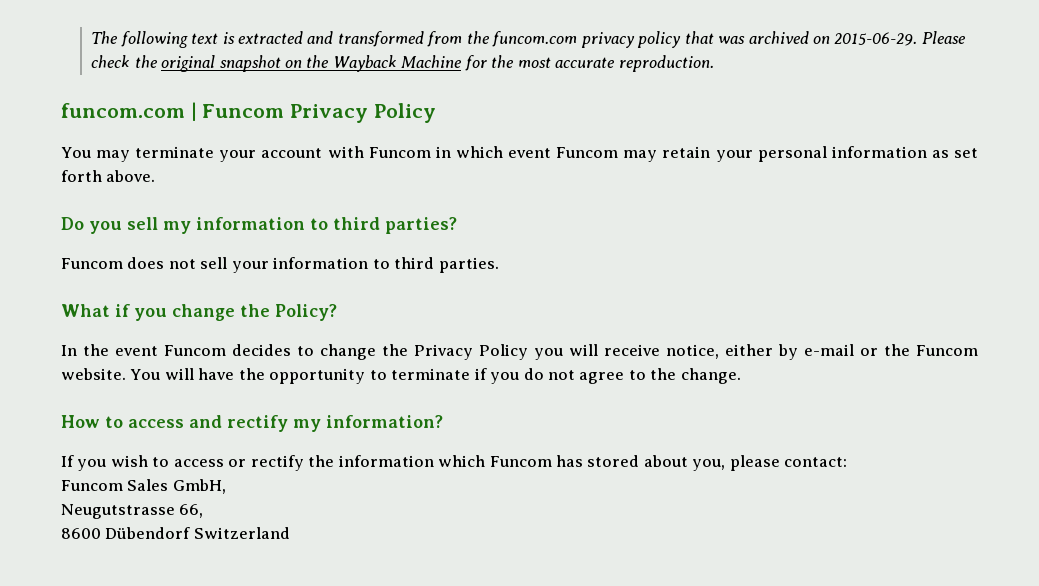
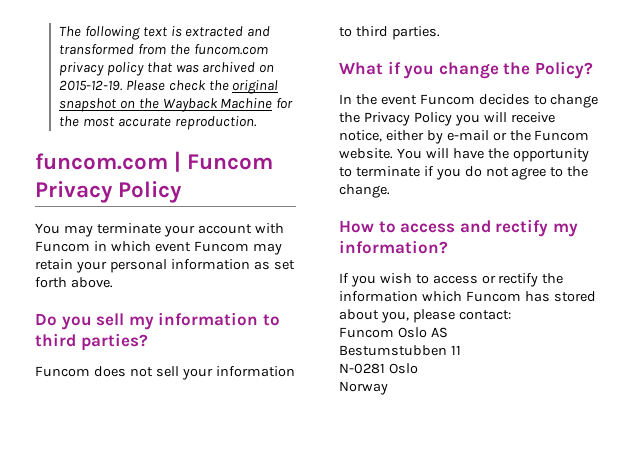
- The following text is extracted and transformed from the funcom.com privacy policy that was archived on 2015-06-29.
+ The following text is extracted and transformed from the funcom.com privacy policy that was archived on 2015-12-19.
- Funcom Sales GmbH,
- Neugutstrasse 66,
- 8600 Dübendorf Switzerland
+ Funcom Oslo AS
+ Bestumstubben 11
+ N-0281 Oslo
+ Norway

